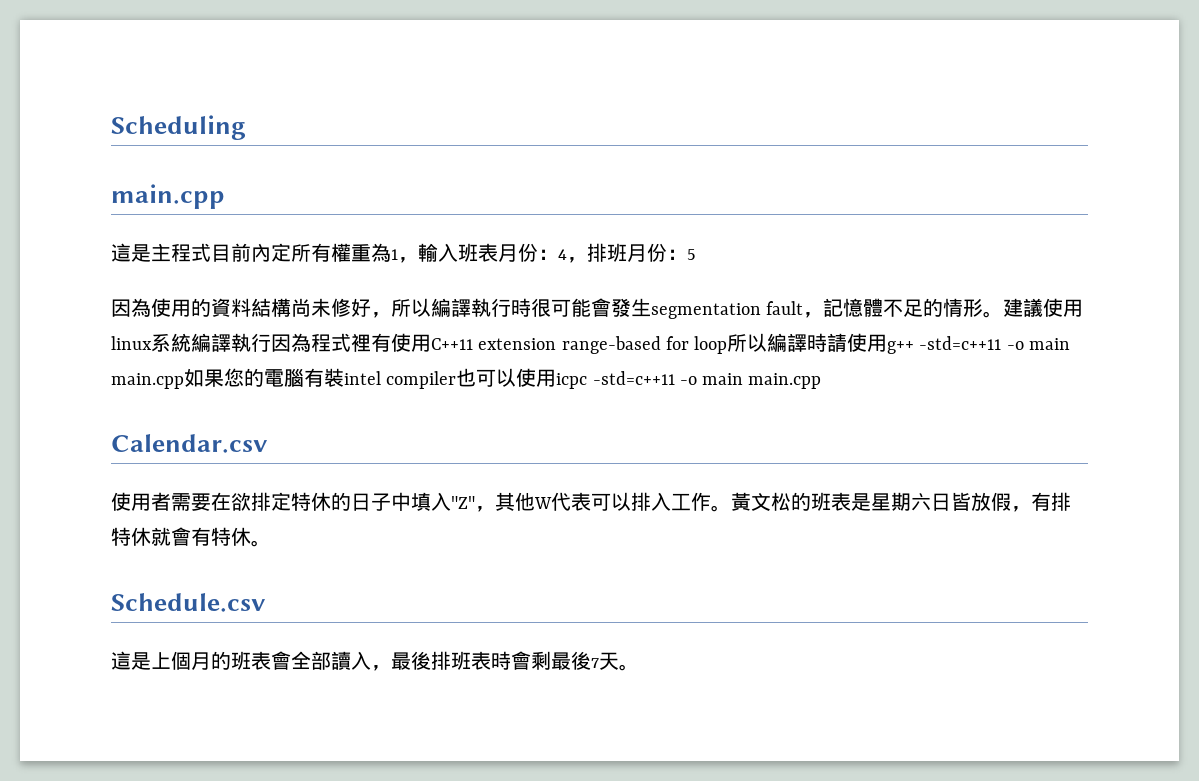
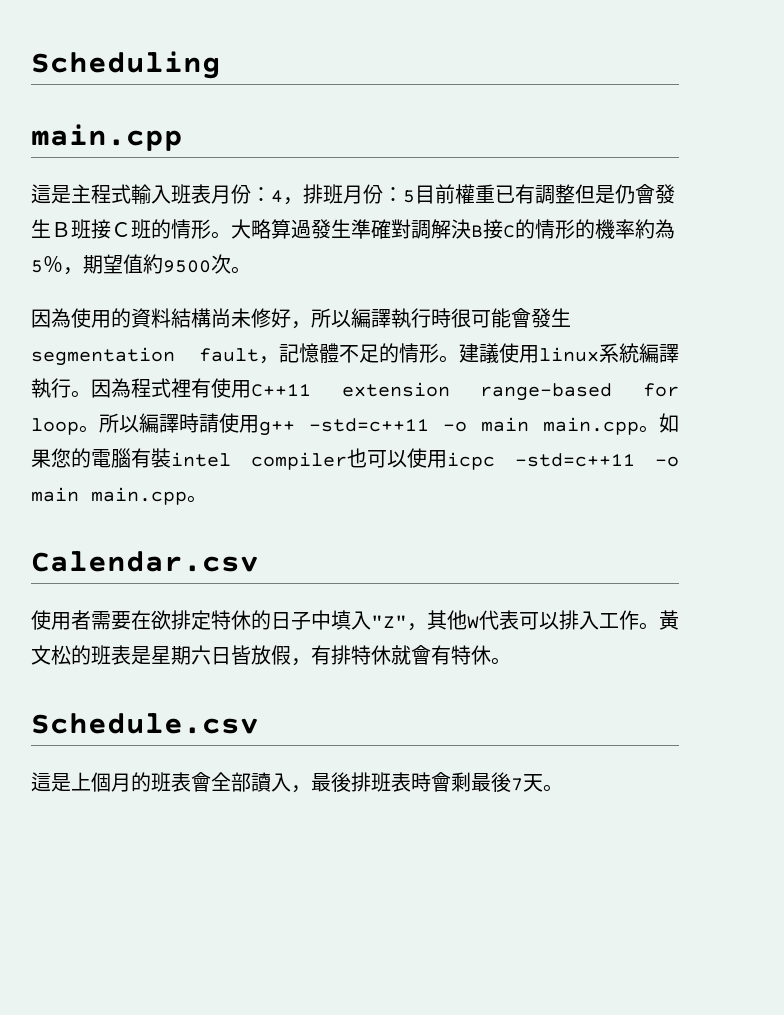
- 這是主程式目前內定所有權重為1，輸入班表月份：4，排班月份：5
+ 這是主程式輸入班表月份：4，排班月份：5目前權重已有調整但是仍會發生Ｂ班接Ｃ班的情形。大略算過發生準確對調解決B接C的情形的機率約為5％，期望值約9500次。
- 建議使用linux系統編譯執行因為程式裡有使用C++11 extension range-based for loop所以編譯時請使用g++ -std=c++11 -o main main.cpp如果您的電腦有裝intel compiler也可以使用icpc -std=c++11 -o main main.cpp
+ 建議使用linux系統編譯執行。因為程式裡有使用C++11 extension range-based for loop。所以編譯時請使用g++ -std=c++11 -o main main.cpp。如果您的電腦有裝intel compiler也可以使用icpc -std=c++11 -o main main.cpp。

